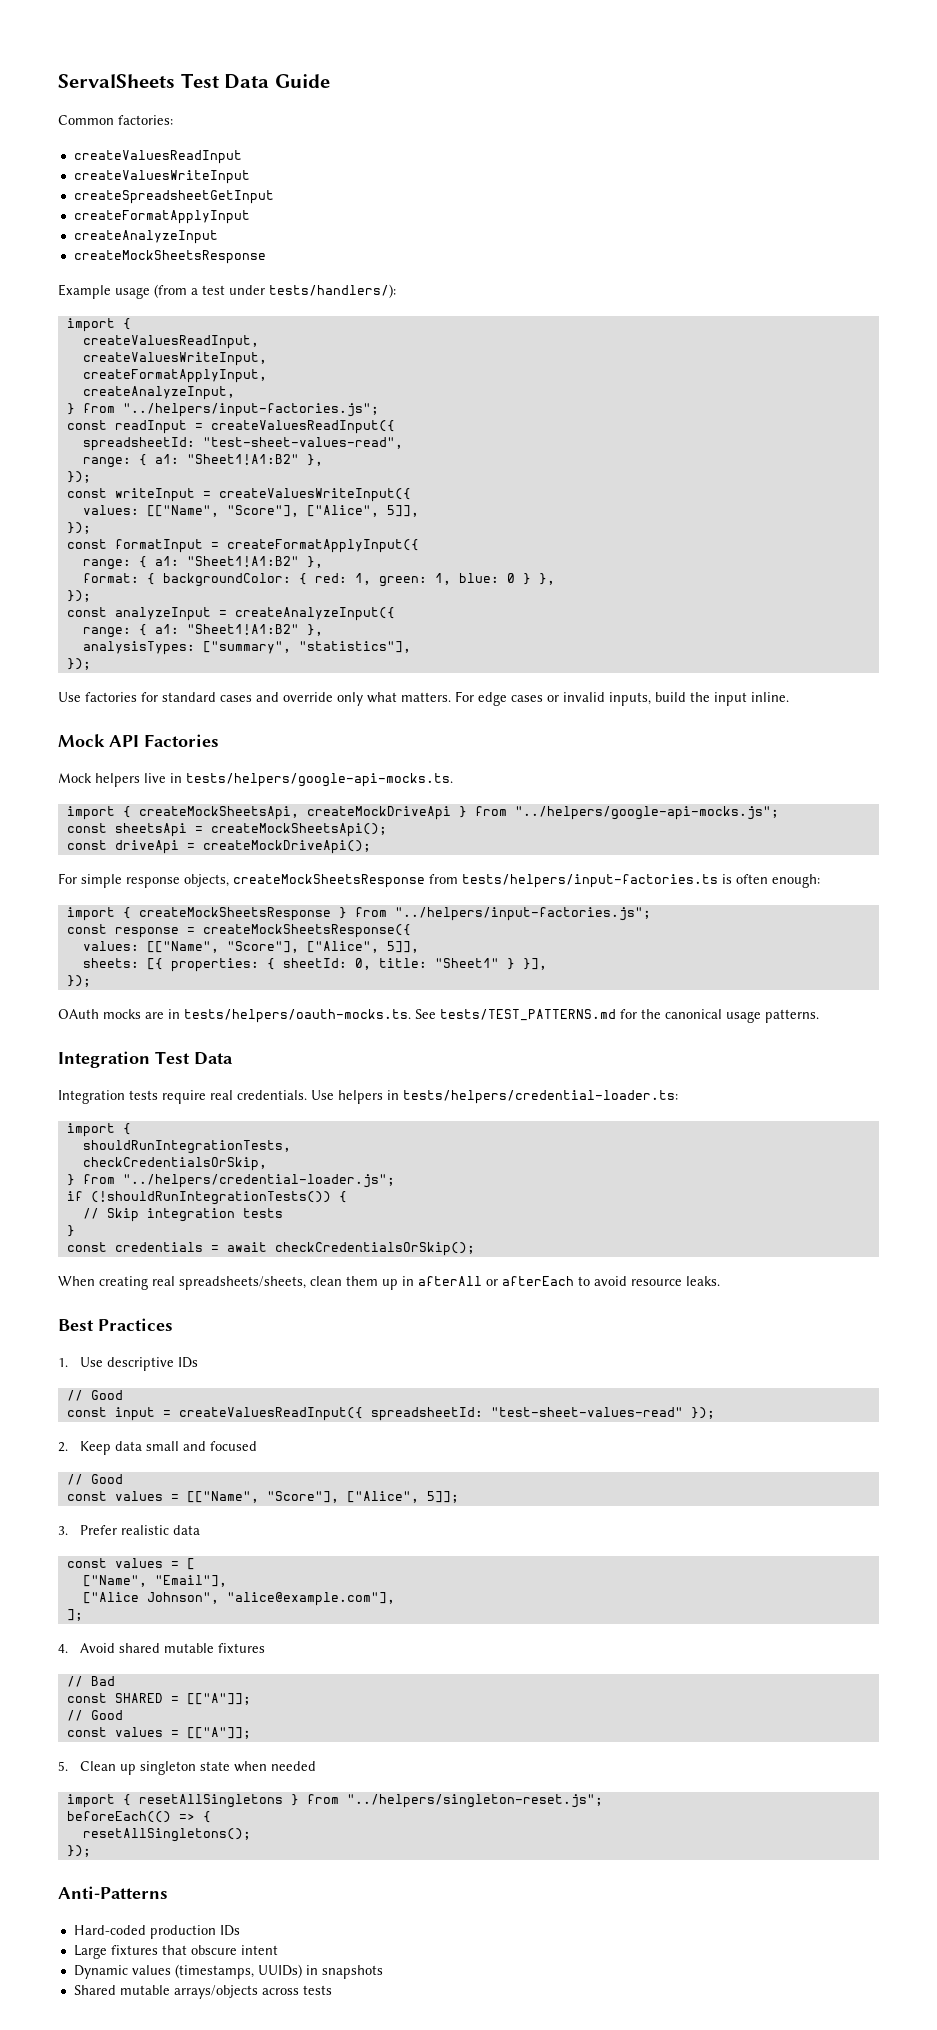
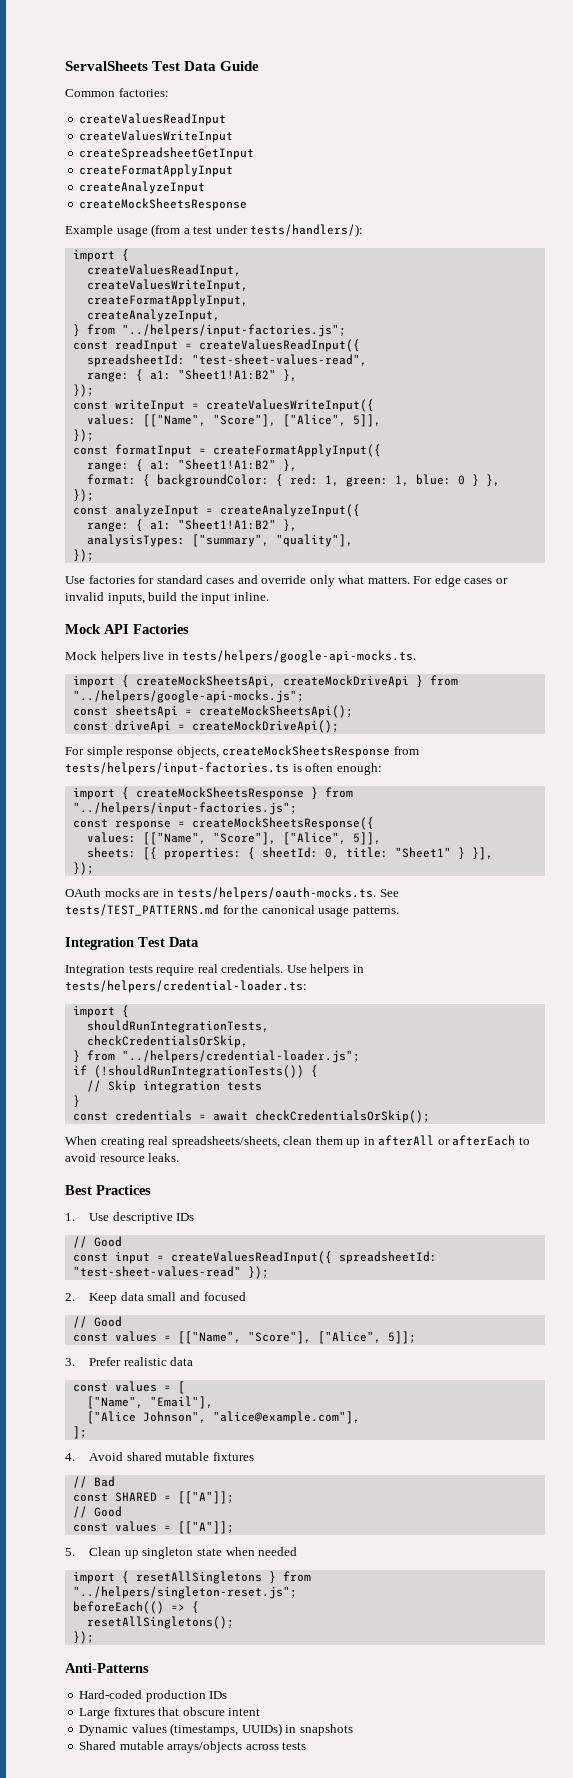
- analysisTypes: ["summary", "statistics"],
+ analysisTypes: ["summary", "quality"],

